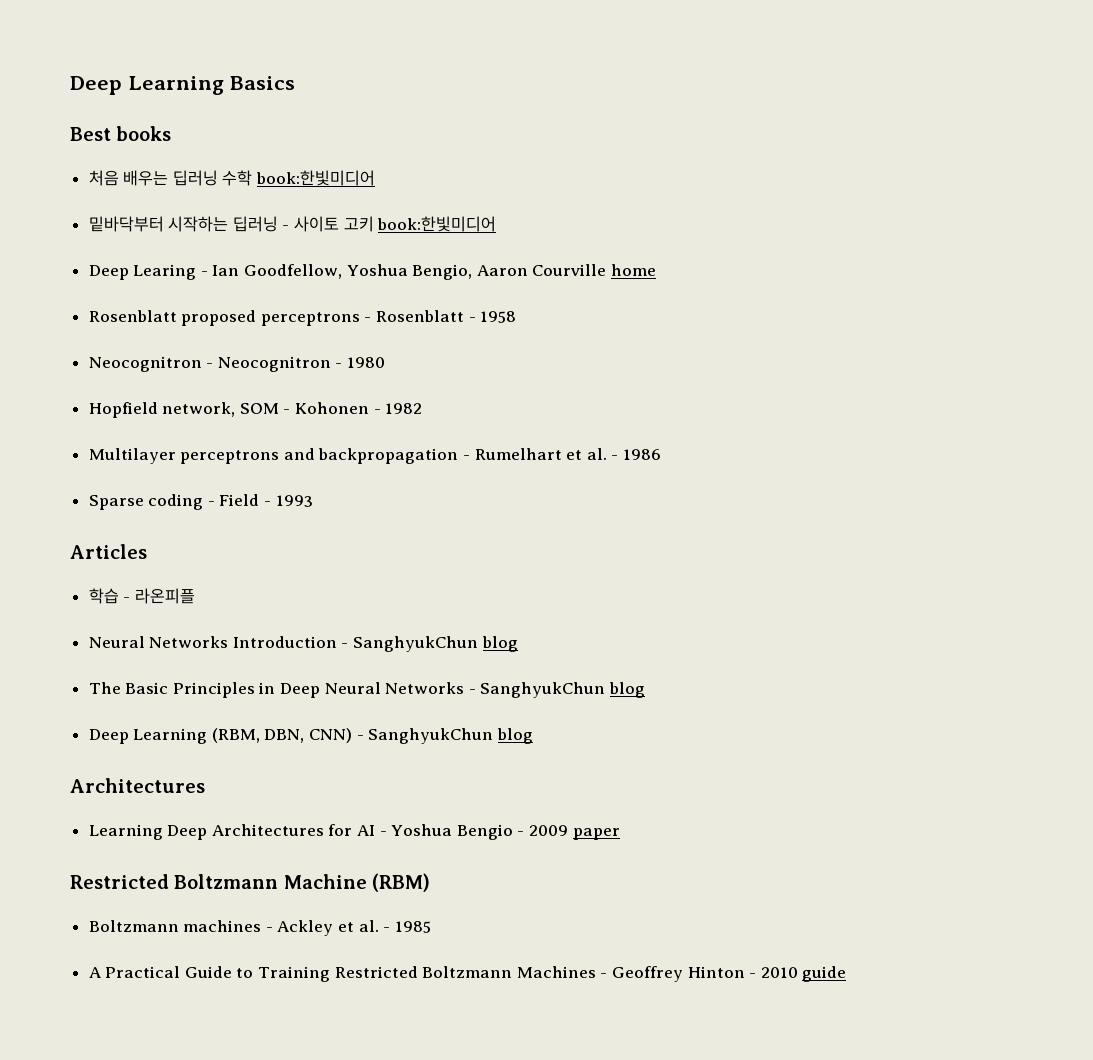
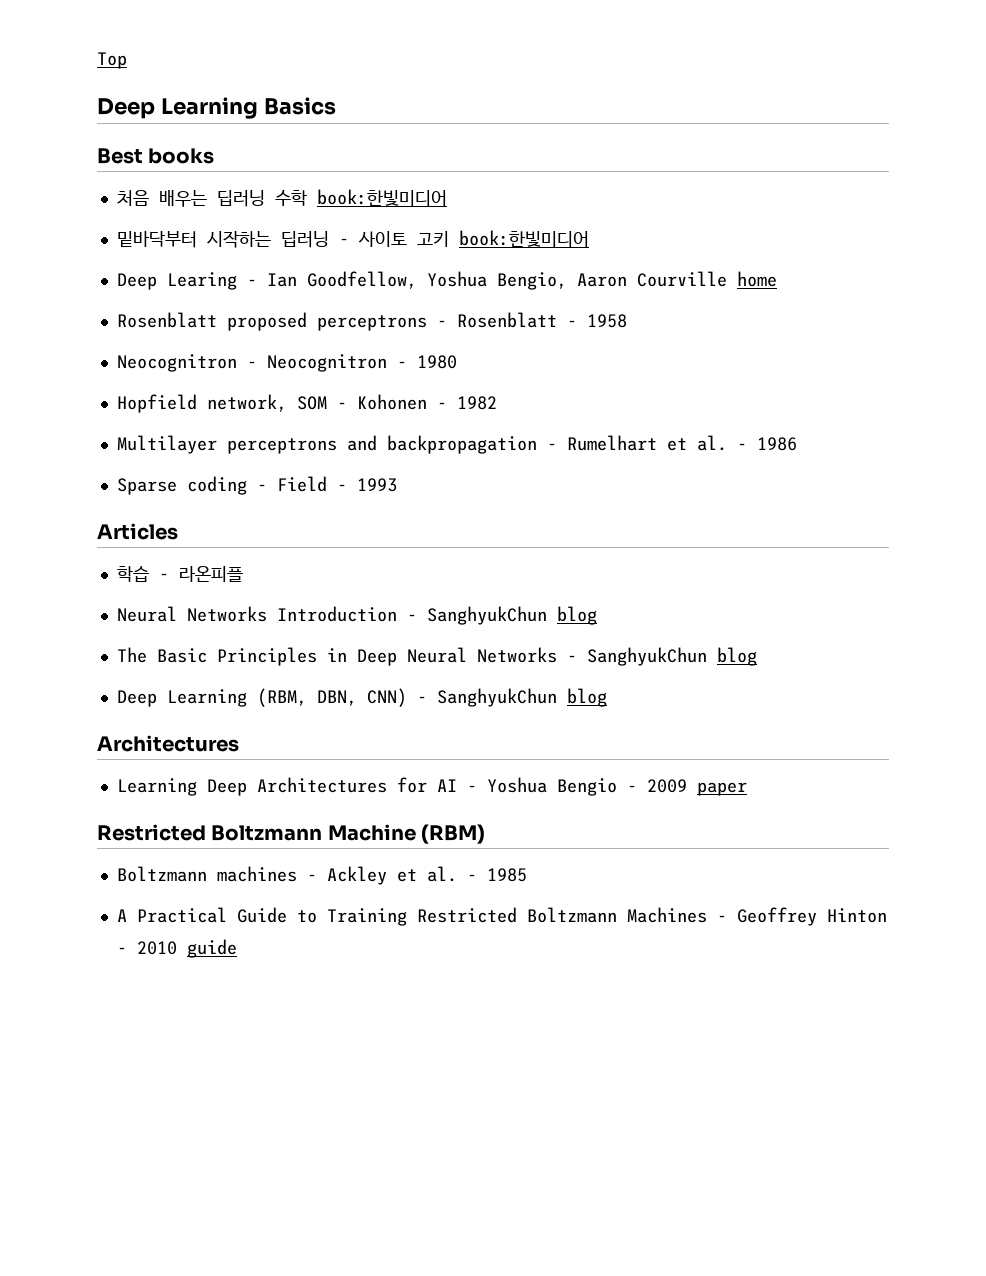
+ Top

